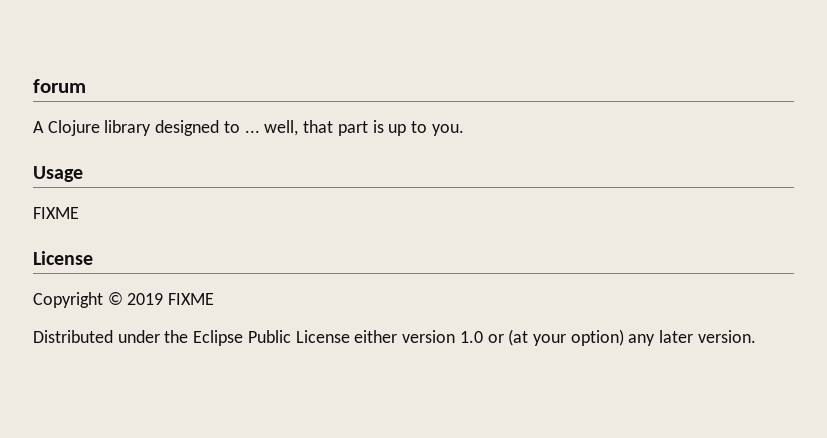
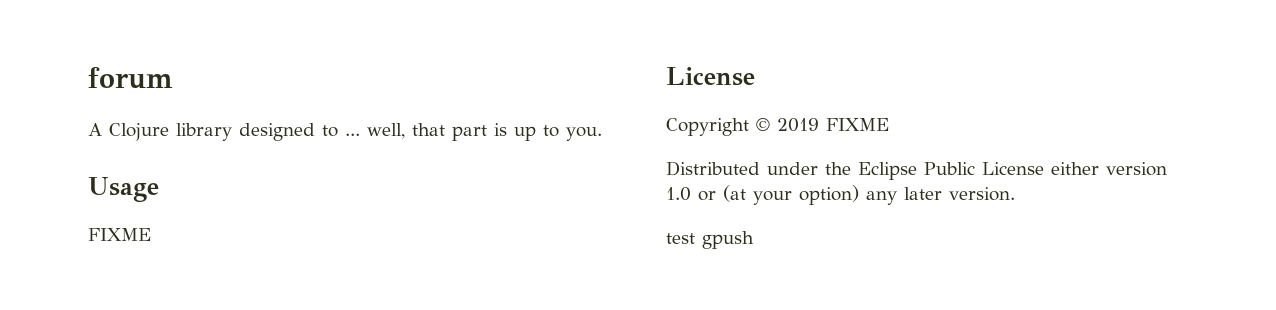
+ test gpush

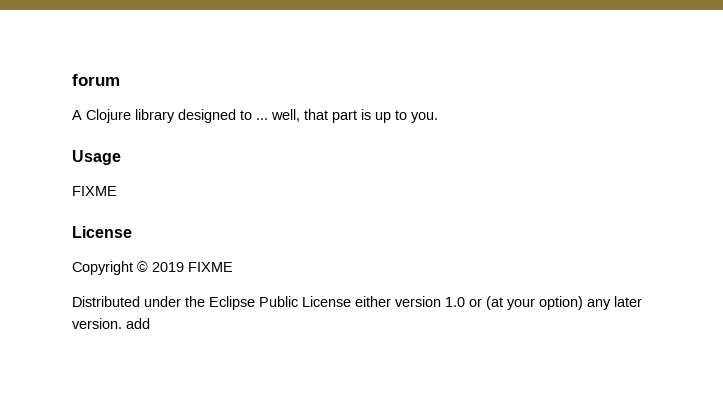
- Distributed under the Eclipse Public License either version 1.0 or (at your option) any later version.
- test gpush
+ Distributed under the Eclipse Public License either version 1.0 or (at your option) any later version. add

